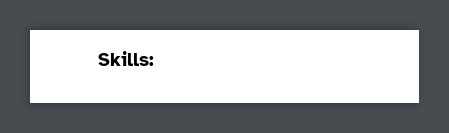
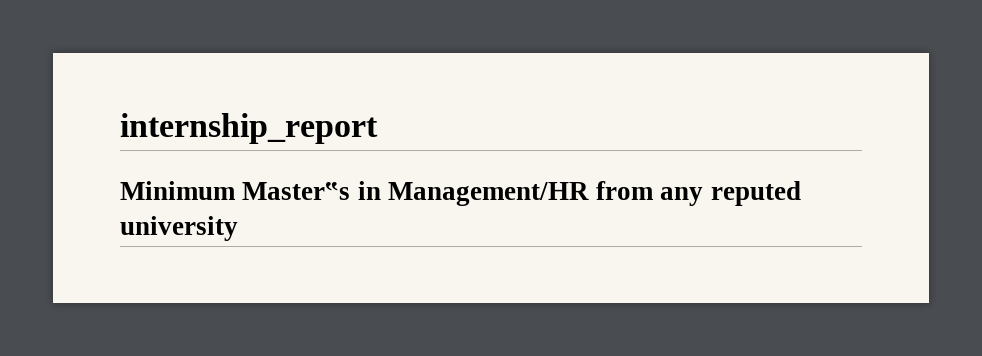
- Skills:
+ internship_report
+ Minimum Master‟s in Management/HR from any reputed university

